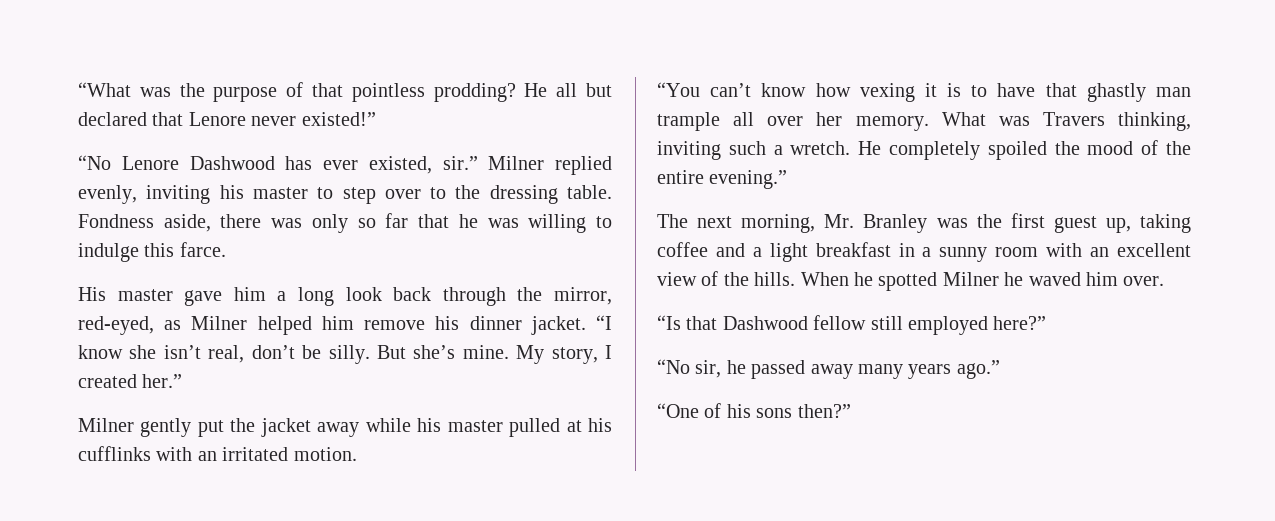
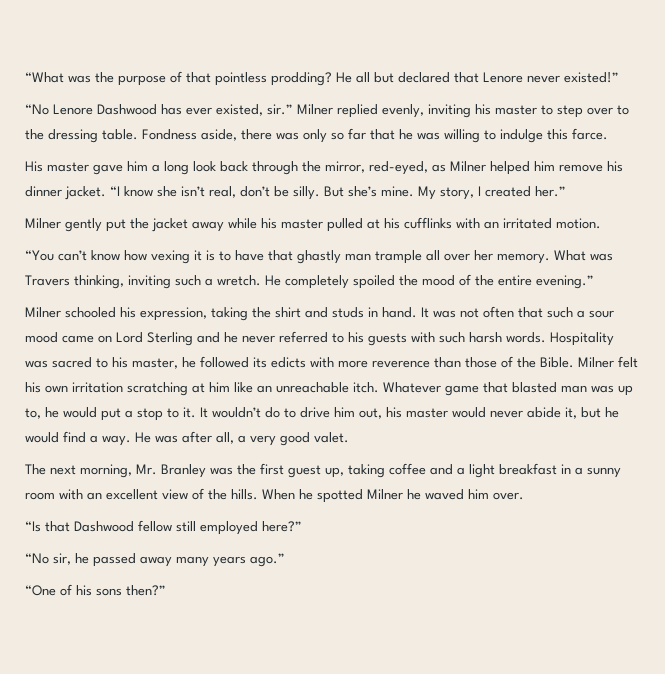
+ Milner schooled his expression, taking the shirt and studs in hand. It was not often that such a sour mood came on Lord Sterling and he never referred to his guests with such harsh words. Hospitality was sacred to his master, he followed its edicts with more reverence than those of the Bible. Milner felt his own irritation scratching at him like an unreachable itch. Whatever game that blasted man was up to, he would put a stop to it. It wouldn’t do to drive him out, his master would never abide it, but he would find a way. He was after all, a very good valet.

